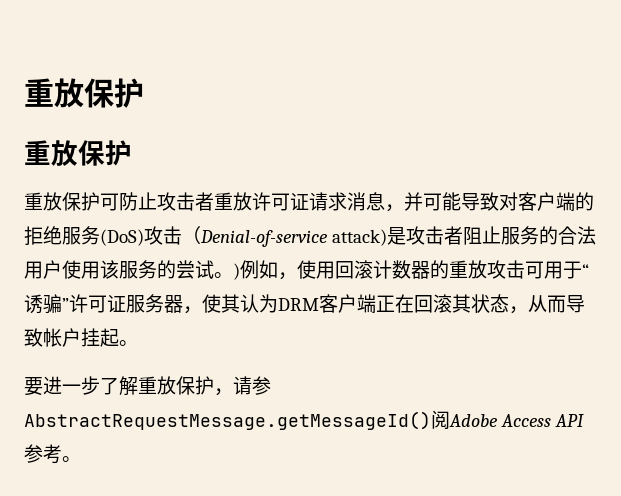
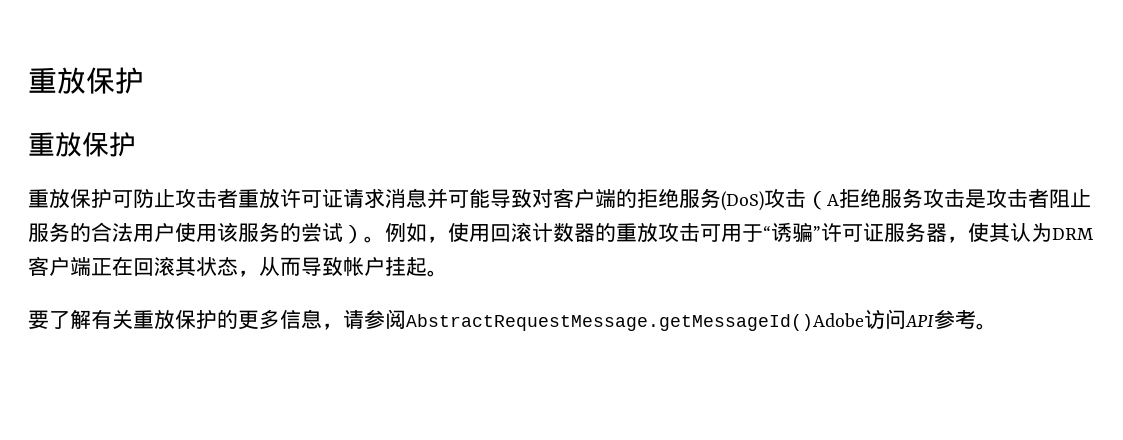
- 重放保护可防止攻击者重放许可证请求消息，并可能导致对客户端的拒绝服务(DoS)攻击（Denial-of-service attack)是攻击者阻止服务的合法用户使用该服务的尝试。)例如，使用回滚计数器的重放攻击可用于“诱骗”许可证服务器，使其认为DRM客户端正在回滚其状态，从而导致帐户挂起。
+ 重放保护可防止攻击者重放许可证请求消息并可能导致对客户端的拒绝服务(DoS)攻击（A拒绝服务攻击是攻击者阻止服务的合法用户使用该服务的尝试）。例如，使用回滚计数器的重放攻击可用于“诱骗”许可证服务器，使其认为DRM客户端正在回滚其状态，从而导致帐户挂起。
- 要进一步了解重放保护，请参AbstractRequestMessage.getMessageId()阅Adobe Access API参考。
+ 要了解有关重放保护的更多信息，请参阅AbstractRequestMessage.getMessageId()Adobe访问API参考。

